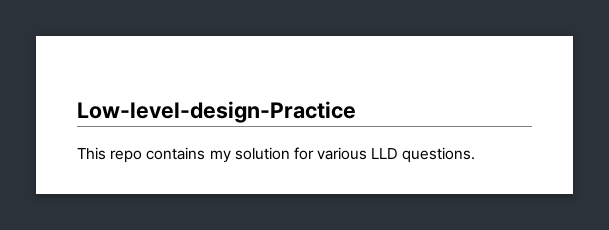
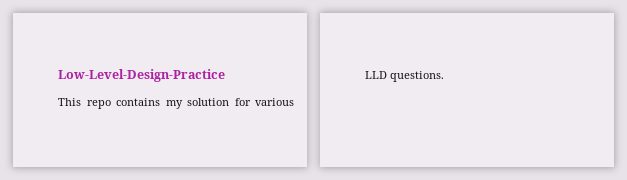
- Low-level-design-Practice
+ Low-Level-Design-Practice

